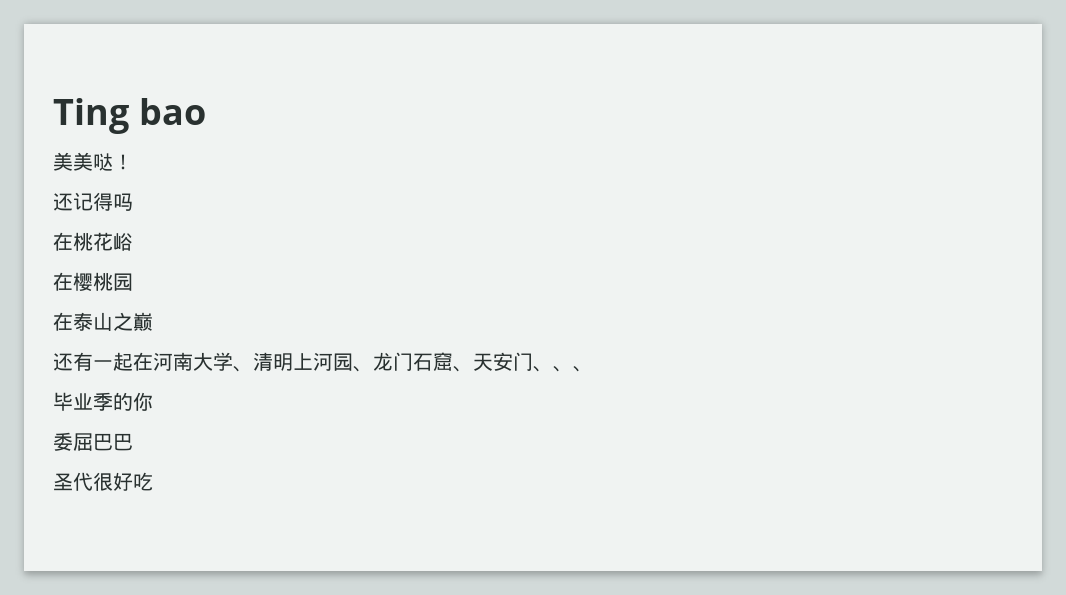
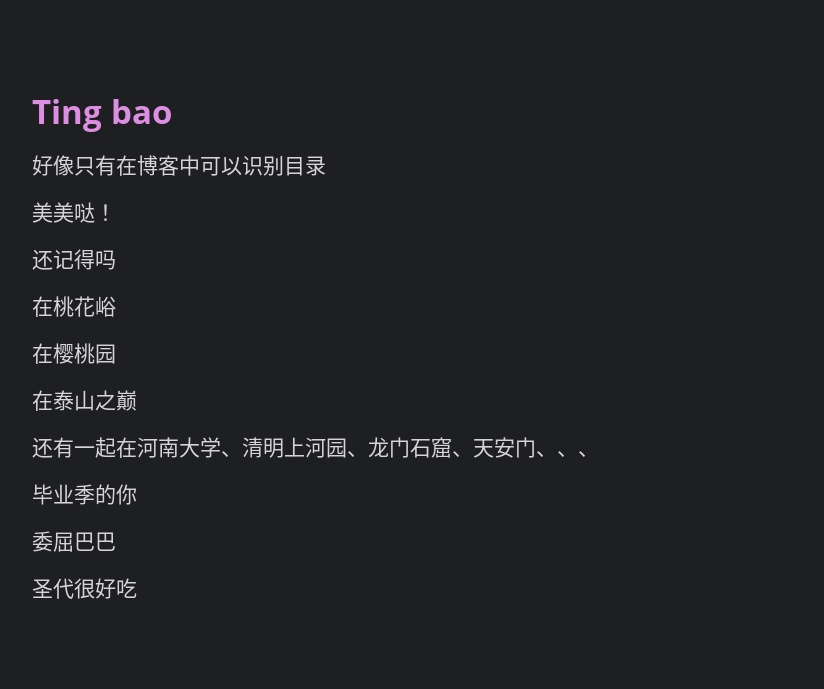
+ 好像只有在博客中可以识别目录

